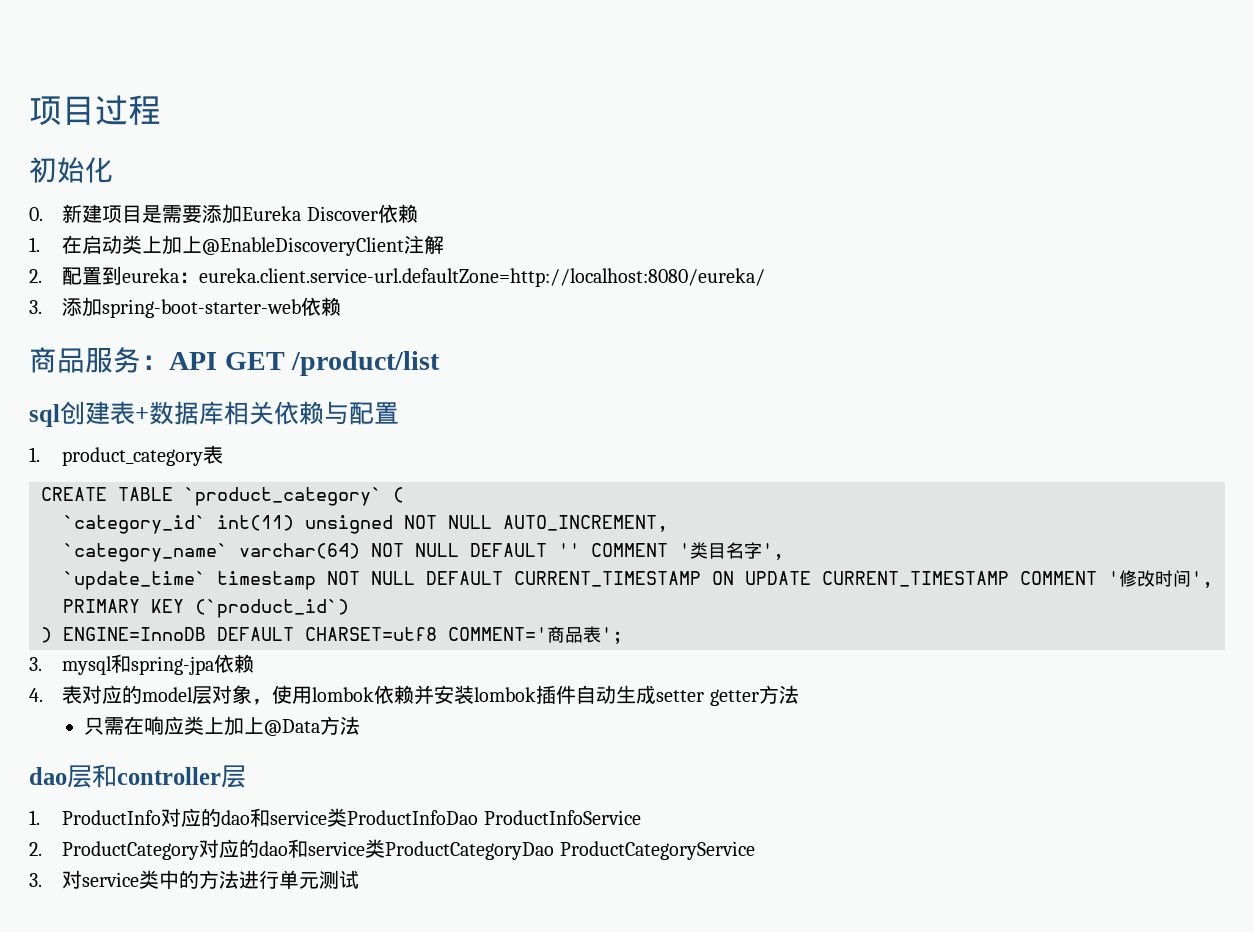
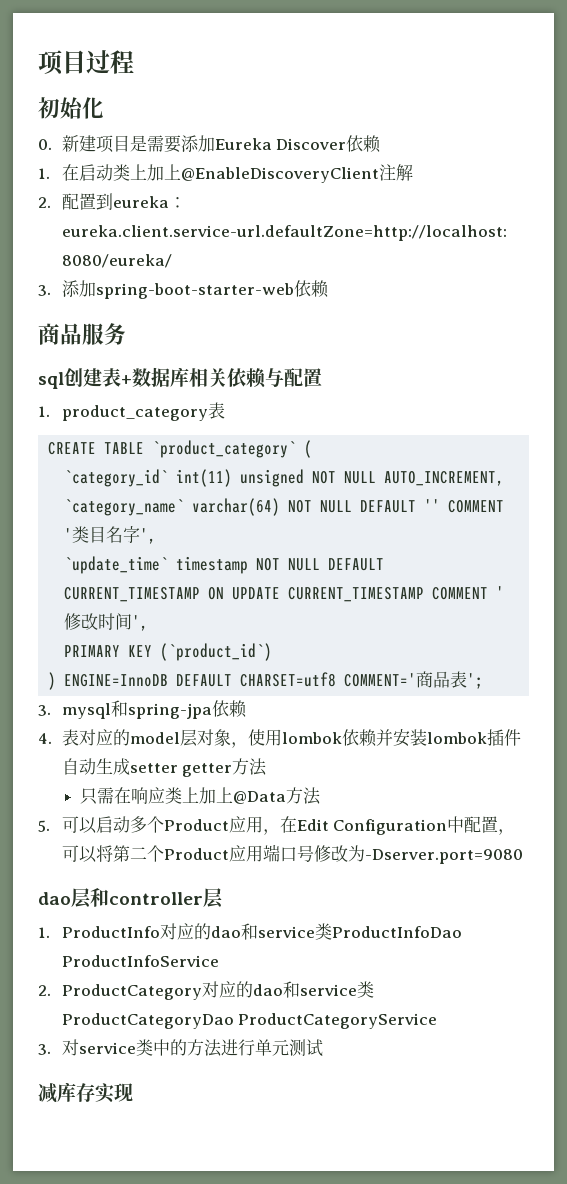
- 商品服务：API GET /product/list
+ 商品服务
+ 5.可以启动多个Product应用，在Edit Configuration中配置，可以将第二个Product应用端口号修改为-Dserver.port=9080
+ 减库存实现

